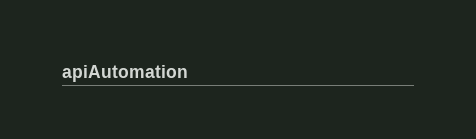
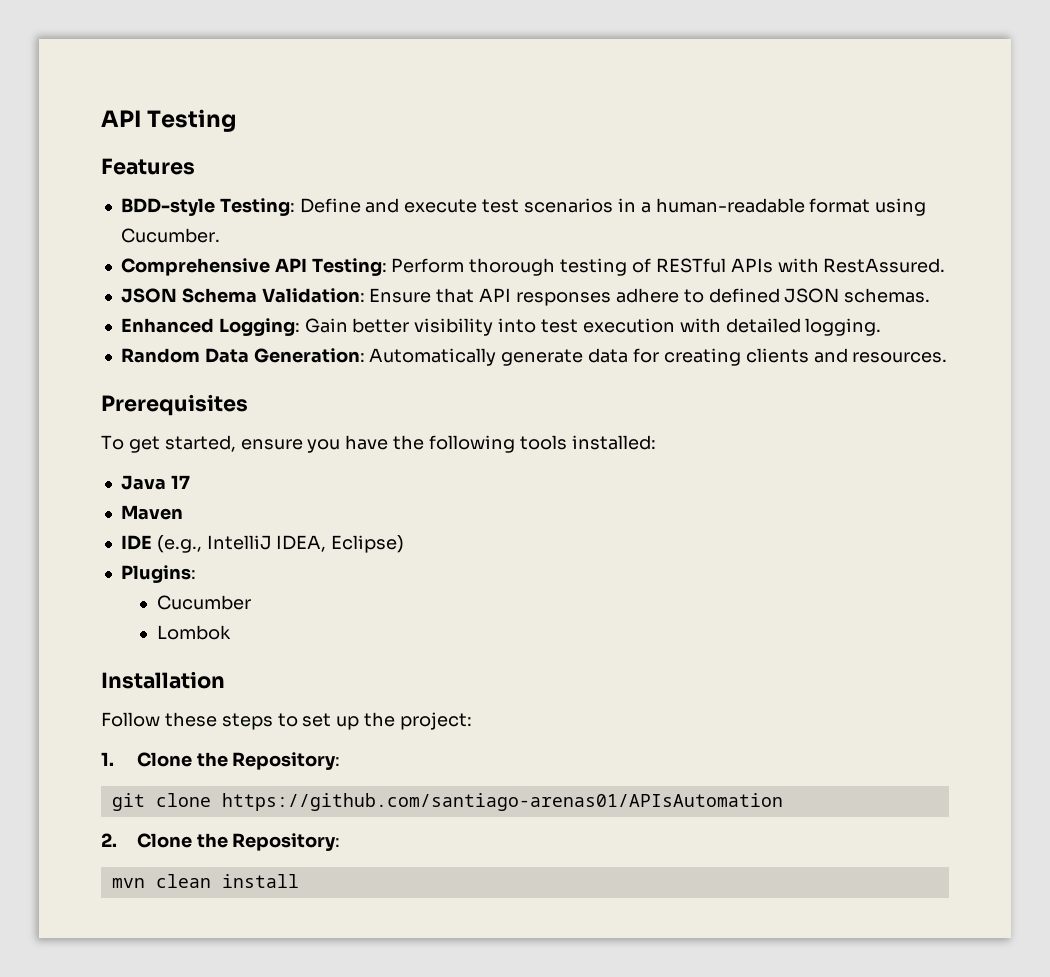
- apiAutomation
+ API Testing
+ Features
+ BDD-style Testing: Define and execute test scenarios in a human-readable format using Cucumber.
+ Comprehensive API Testing: Perform thorough testing of RESTful APIs with RestAssured.
+ JSON Schema Validation: Ensure that API responses adhere to defined JSON schemas.
+ Enhanced Logging: Gain better visibility into test execution with detailed logging.
+ Random Data Generation: Automatically generate data for creating clients and resources.
+ Prerequisites
+ To get started, ensure you have the following tools installed:
+ Java 17
+ Maven
+ IDE (e.g., IntelliJ IDEA, Eclipse)
+ Plugins:
+ Cucumber
+ Lombok
+ Installation
+ Follow these steps to set up the project:
+ 1. Clone the Repository:
+ git clone https://github.com/santiago-arenas01/APIsAutomation
+ 2. Clone the Repository:
+ mvn clean install

